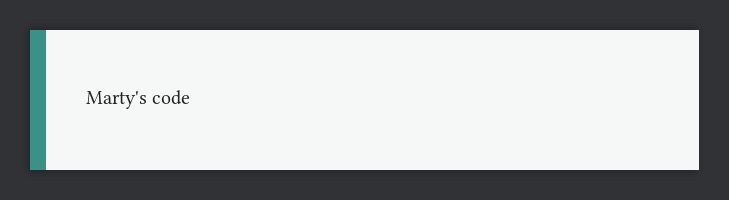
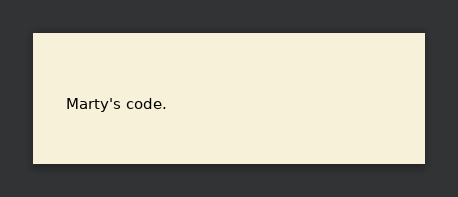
- Marty's code
+ Marty's code.

